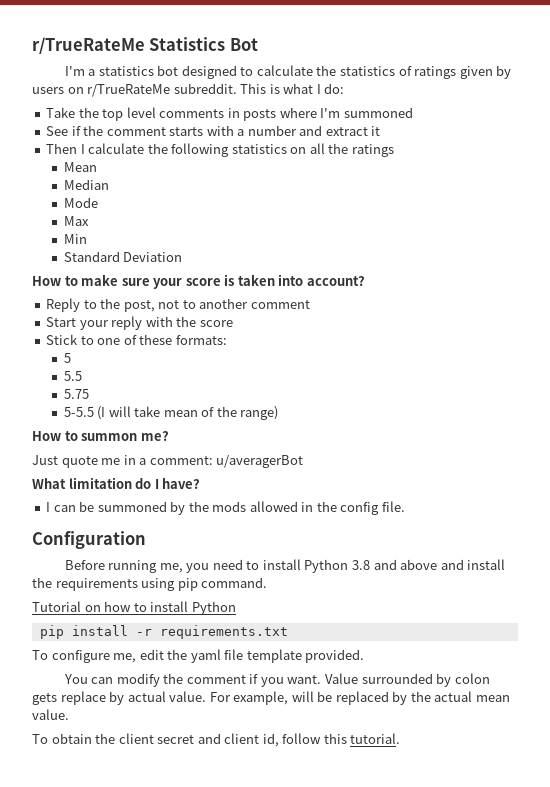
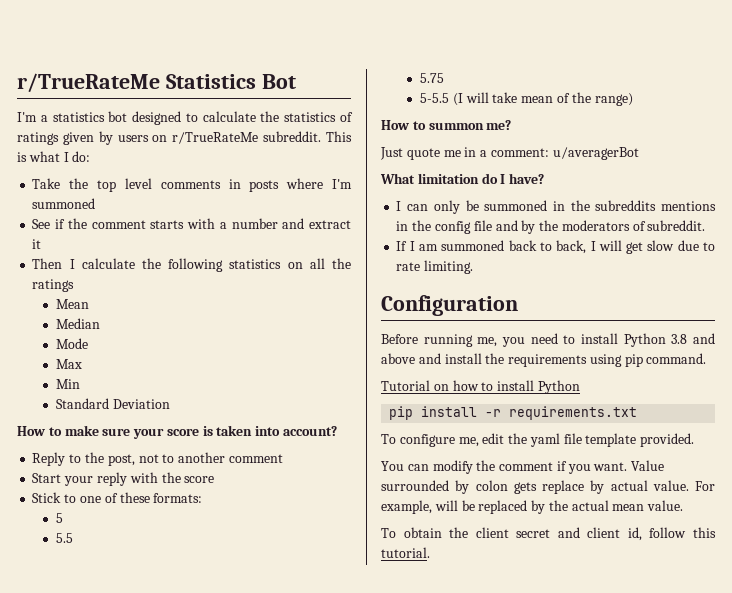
- I can be summoned by the mods allowed in the config file.
+ I can only be summoned in the subreddits mentions in the config file and by the moderators of subreddit.
+ If I am summoned back to back, I will get slow due to rate limiting.

